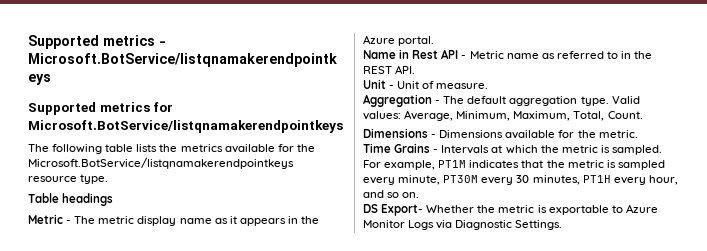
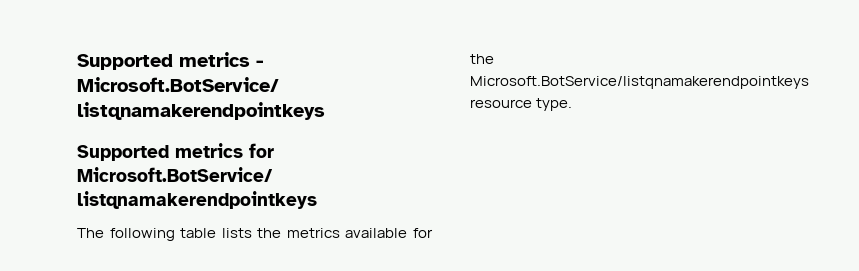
- Table headings
- Metric - The metric display name as it appears in the Azure portal.
- Name in Rest API - Metric name as referred to in the REST API.
- Unit - Unit of measure.
- Aggregation - The default aggregation type. Valid values: Average, Minimum, Maximum, Total, Count.
- Dimensions - Dimensions available for the metric.
- Time Grains - Intervals at which the metric is sampled. For example, PT1M indicates that the metric is sampled every minute, PT30M every 30 minutes, PT1H every hour, and so on.
- DS Export- Whether the metric is exportable to Azure Monitor Logs via Diagnostic Settings.

